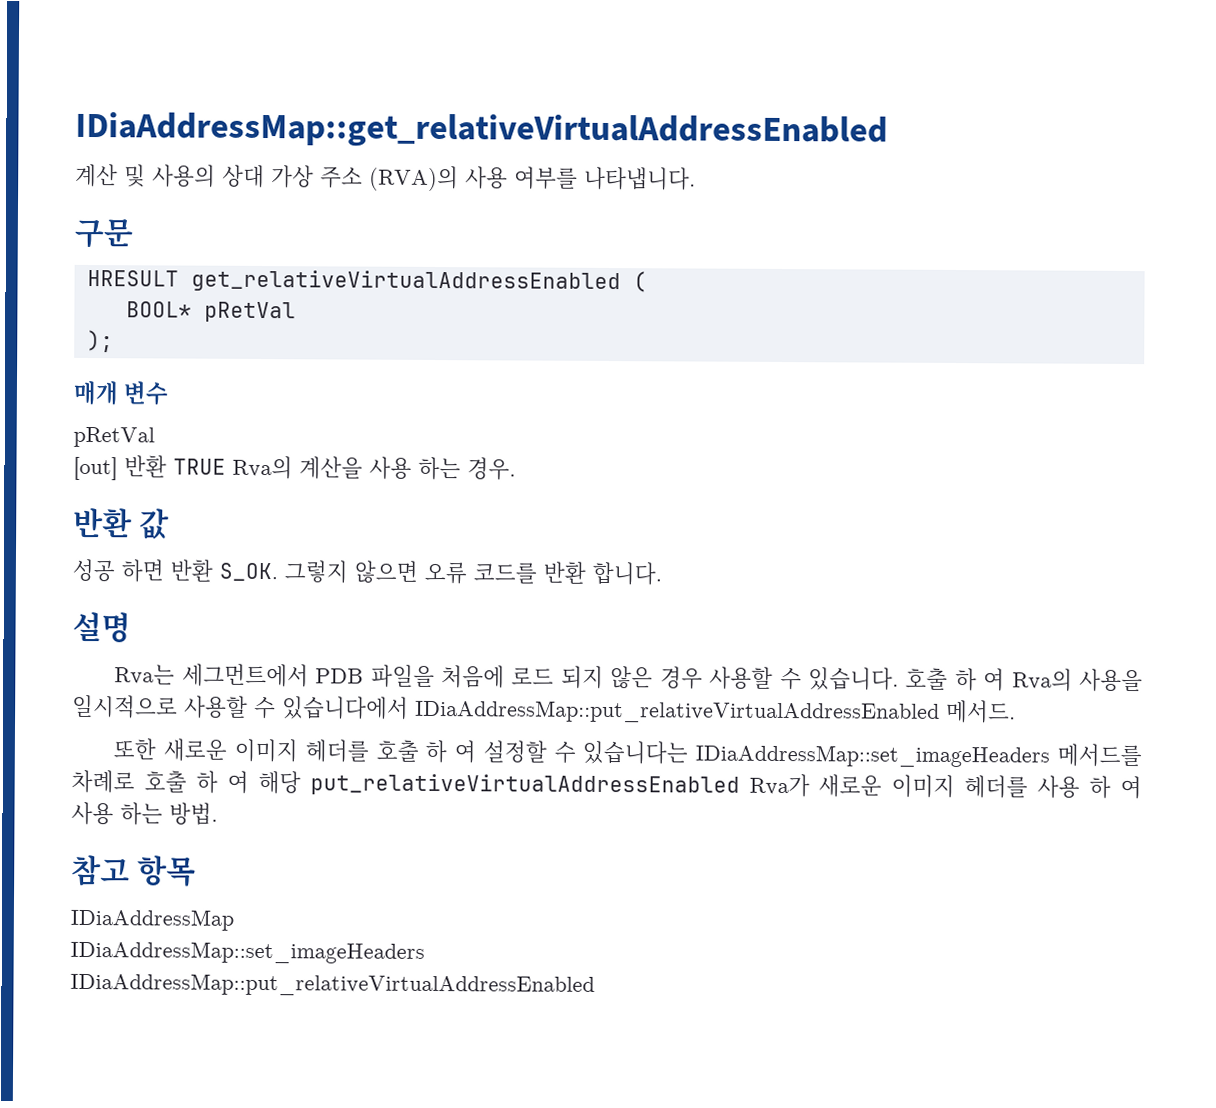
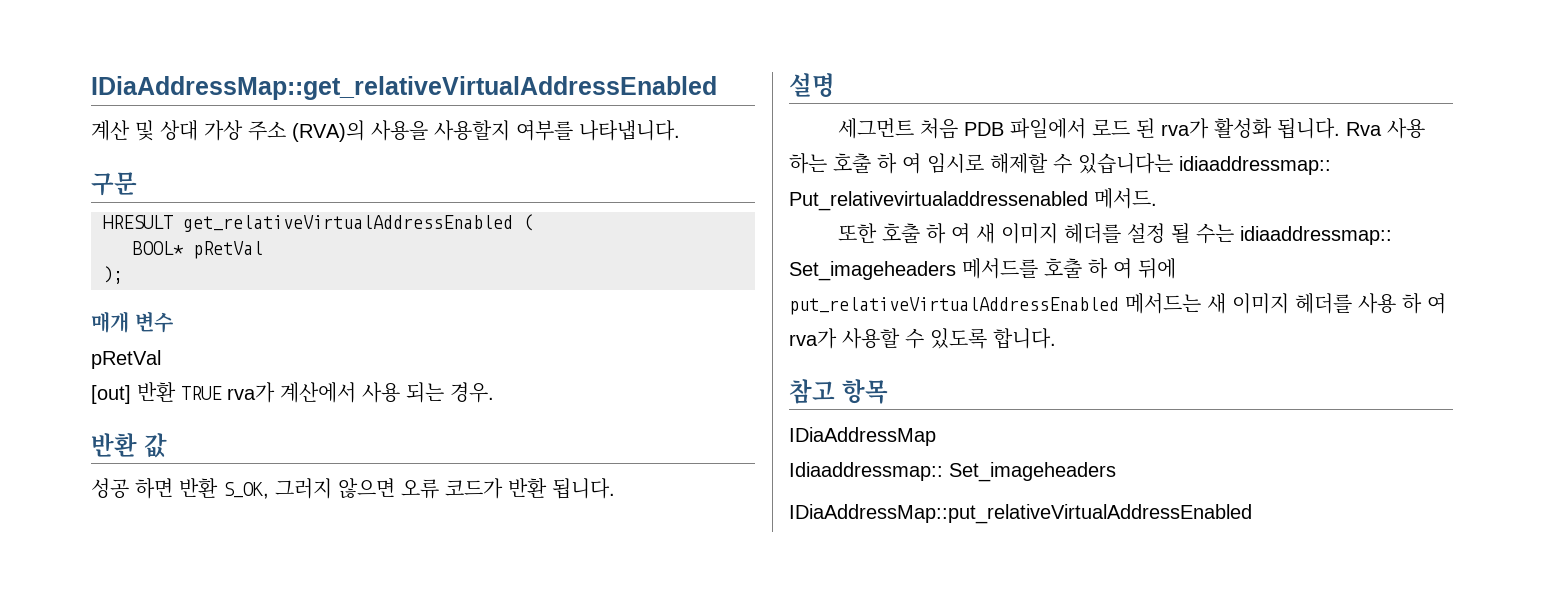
- 계산 및 사용의 상대 가상 주소 (RVA)의 사용 여부를 나타냅니다.
+ 계산 및 상대 가상 주소 (RVA)의 사용을 사용할지 여부를 나타냅니다.
- [out] 반환 TRUE Rva의 계산을 사용 하는 경우.
+ [out] 반환 TRUE rva가 계산에서 사용 되는 경우.
- 성공 하면 반환 S_OK. 그렇지 않으면 오류 코드를 반환 합니다.
+ 성공 하면 반환 S_OK, 그러지 않으면 오류 코드가 반환 됩니다.
  설명
- Rva는 세그먼트에서 PDB 파일을 처음에 로드 되지 않은 경우 사용할 수 있습니다. 호출 하 여 Rva의 사용을 일시적으로 사용할 수 있습니다에서 IDiaAddressMap::put_relativeVirtualAddressEnabled 메서드.
- 또한 새로운 이미지 헤더를 호출 하 여 설정할 수 있습니다는 IDiaAddressMap::set_imageHeaders 메서드를 차례로 호출 하 여 해당 put_relativeVirtualAddressEnabled Rva가 새로운 이미지 헤더를 사용 하 여 사용 하는 방법.
+ 세그먼트 처음 PDB 파일에서 로드 된 rva가 활성화 됩니다. Rva 사용 하는 호출 하 여 임시로 해제할 수 있습니다는 idiaaddressmap:: Put_relativevirtualaddressenabled 메서드.
+ 또한 호출 하 여 새 이미지 헤더를 설정 될 수는 idiaaddressmap:: Set_imageheaders 메서드를 호출 하 여 뒤에 put_relativeVirtualAddressEnabled 메서드는 새 이미지 헤더를 사용 하 여 rva가 사용할 수 있도록 합니다.
  IDiaAddressMap
- IDiaAddressMap::set_imageHeaders
+ Idiaaddressmap:: Set_imageheaders

